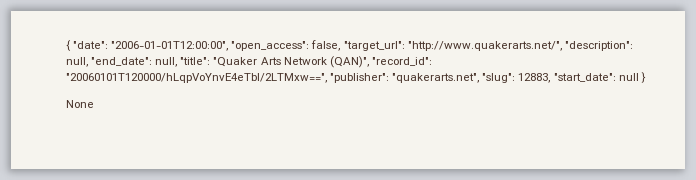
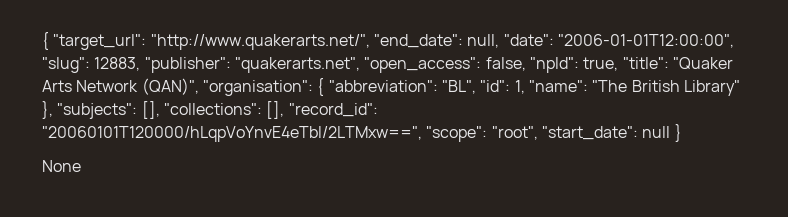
- { "date": "2006-01-01T12:00:00", "open_access": false, "target_url": "http://www.quakerarts.net/", "description": null, "end_date": null, "title": "Quaker Arts Network (QAN)", "record_id": "20060101T120000/hLqpVoYnvE4eTbI/2LTMxw==", "publisher": "quakerarts.net", "slug": 12883, "start_date": null }
+ { "target_url": "http://www.quakerarts.net/", "end_date": null, "date": "2006-01-01T12:00:00", "slug": 12883, "publisher": "quakerarts.net", "open_access": false, "npld": true, "title": "Quaker Arts Network (QAN)", "organisation": { "abbreviation": "BL", "id": 1, "name": "The British Library" }, "subjects": [], "collections": [], "record_id": "20060101T120000/hLqpVoYnvE4eTbI/2LTMxw==", "scope": "root", "start_date": null }

